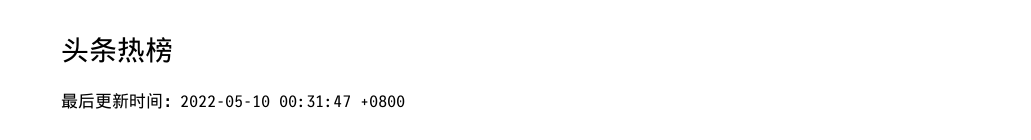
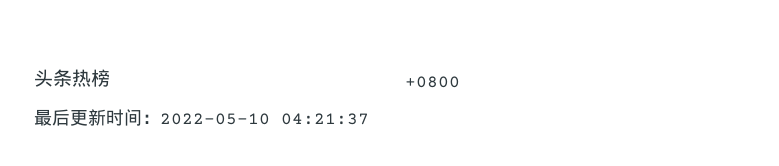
- 最后更新时间：2022-05-10 00:31:47 +0800
+ 最后更新时间：2022-05-10 04:21:37 +0800

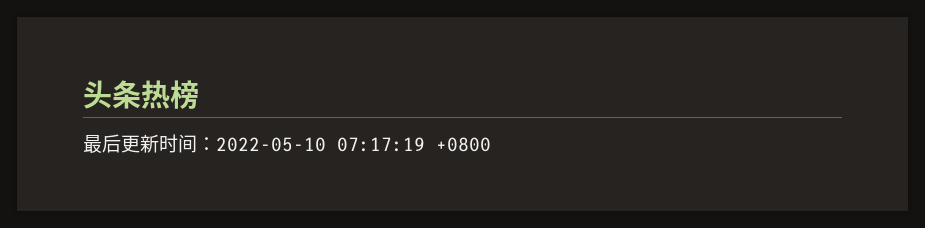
- 最后更新时间：2022-05-10 04:21:37 +0800
+ 最后更新时间：2022-05-10 07:17:19 +0800

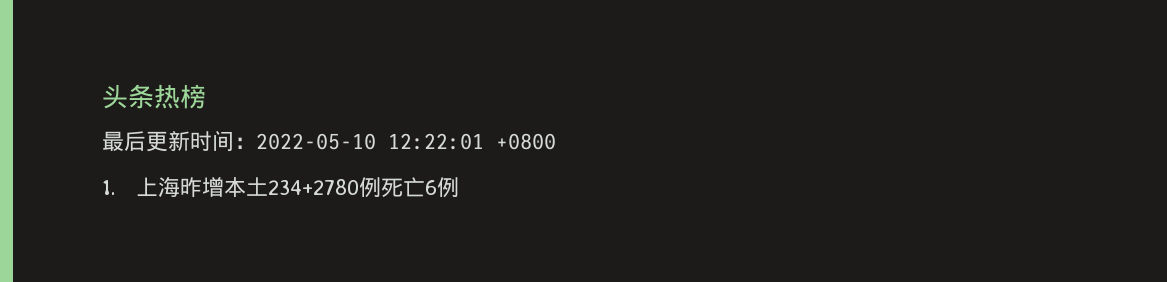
- 最后更新时间：2022-05-10 07:17:19 +0800
+ 最后更新时间：2022-05-10 12:22:01 +0800
+ 1.上海昨增本土234+2780例死亡6例

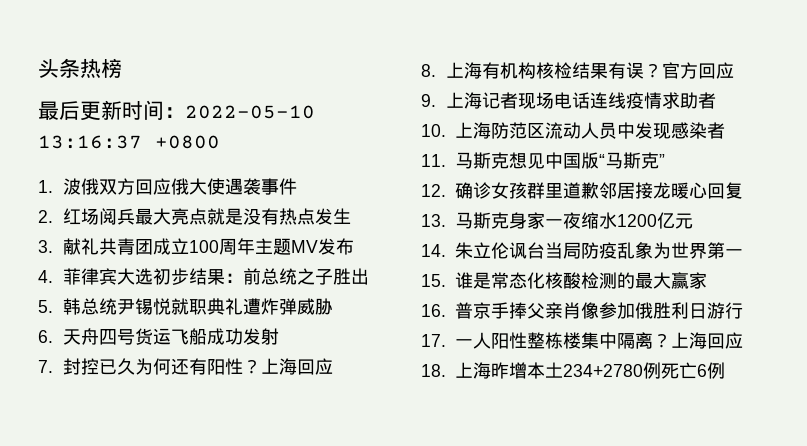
- 最后更新时间：2022-05-10 12:22:01 +0800
+ 最后更新时间：2022-05-10 13:16:37 +0800
- 1.上海昨增本土234+2780例死亡6例
+ 1.波俄双方回应俄大使遇袭事件
+ 2.红场阅兵最大亮点就是没有热点发生
+ 3.献礼共青团成立100周年主题MV发布
+ 4.菲律宾大选初步结果：前总统之子胜出
+ 5.韩总统尹锡悦就职典礼遭炸弹威胁
+ 6.天舟四号货运飞船成功发射
+ 7.封控已久为何还有阳性？上海回应
+ 8.上海有机构核检结果有误？官方回应
+ 9.上海记者现场电话连线疫情求助者
+ 10.上海防范区流动人员中发现感染者
+ 11.马斯克想见中国版“马斯克”
+ 12.确诊女孩群里道歉邻居接龙暖心回复
+ 13.马斯克身家一夜缩水1200亿元
+ 14.朱立伦讽台当局防疫乱象为世界第一
+ 15.谁是常态化核酸检测的最大赢家
+ 16.普京手捧父亲肖像参加俄胜利日游行
+ 17.一人阳性整栋楼集中隔离？上海回应
+ 18.上海昨增本土234+2780例死亡6例

